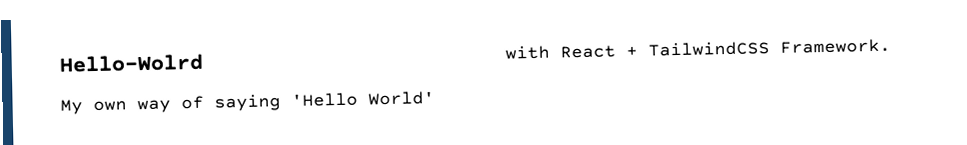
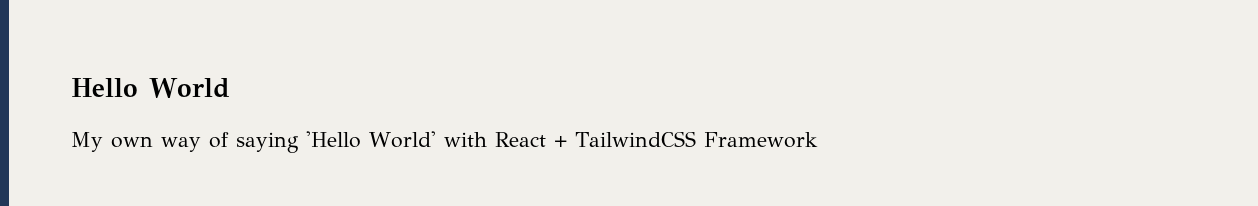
- Hello-Wolrd
+ Hello World
- My own way of saying 'Hello World' with React + TailwindCSS Framework.
+ My own way of saying 'Hello World' with React + TailwindCSS Framework

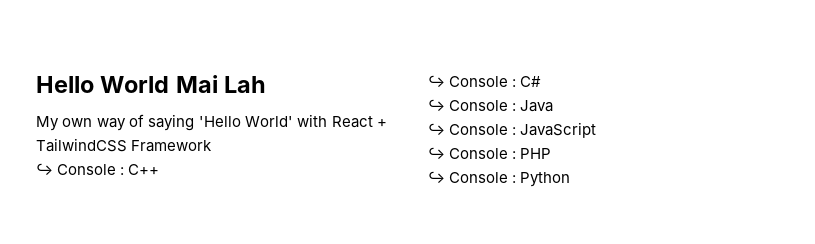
- Hello World
+ Hello World Mai Lah
+ ↪ Console : C++
+ ↪ Console : C#
+ ↪ Console : Java
+ ↪ Console : JavaScript
+ ↪ Console : PHP
+ ↪ Console : Python

